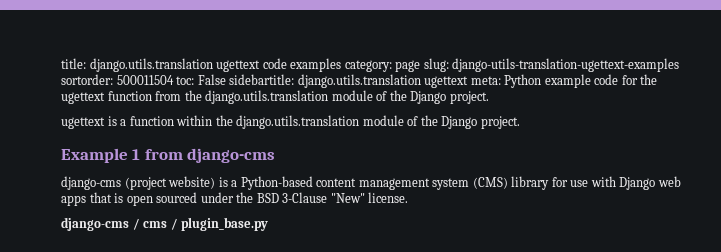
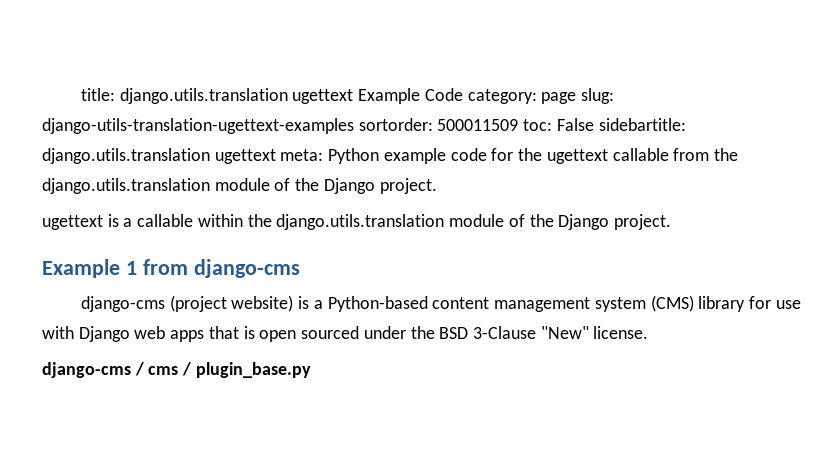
- title: django.utils.translation ugettext code examples category: page slug: django-utils-translation-ugettext-examples sortorder: 500011504 toc: False sidebartitle: django.utils.translation ugettext meta: Python example code for the ugettext function from the django.utils.translation module of the Django project.
+ title: django.utils.translation ugettext Example Code category: page slug: django-utils-translation-ugettext-examples sortorder: 500011509 toc: False sidebartitle: django.utils.translation ugettext meta: Python example code for the ugettext callable from the django.utils.translation module of the Django project.
- ugettext is a function within the django.utils.translation module of the Django project.
+ ugettext is a callable within the django.utils.translation module of the Django project.

